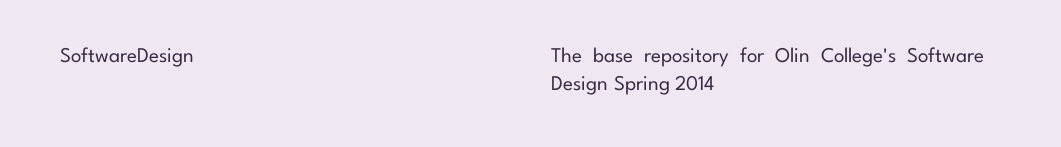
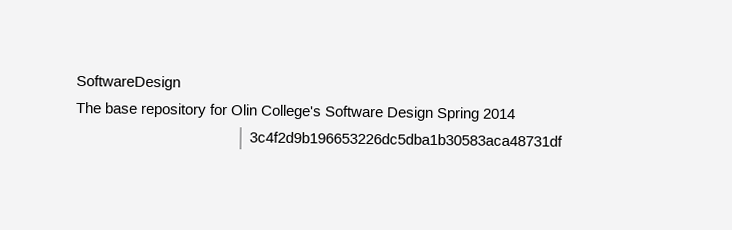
+ 3c4f2d9b196653226dc5dba1b30583aca48731df

